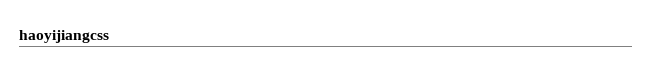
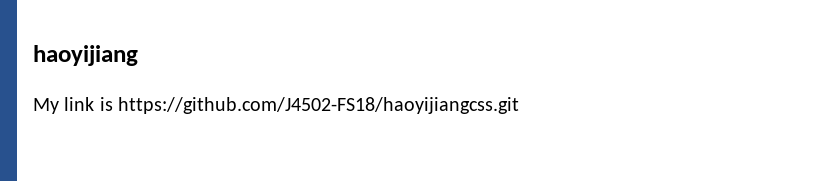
- haoyijiangcss
+ haoyijiang
+ My link is https://github.com/J4502-FS18/haoyijiangcss.git

